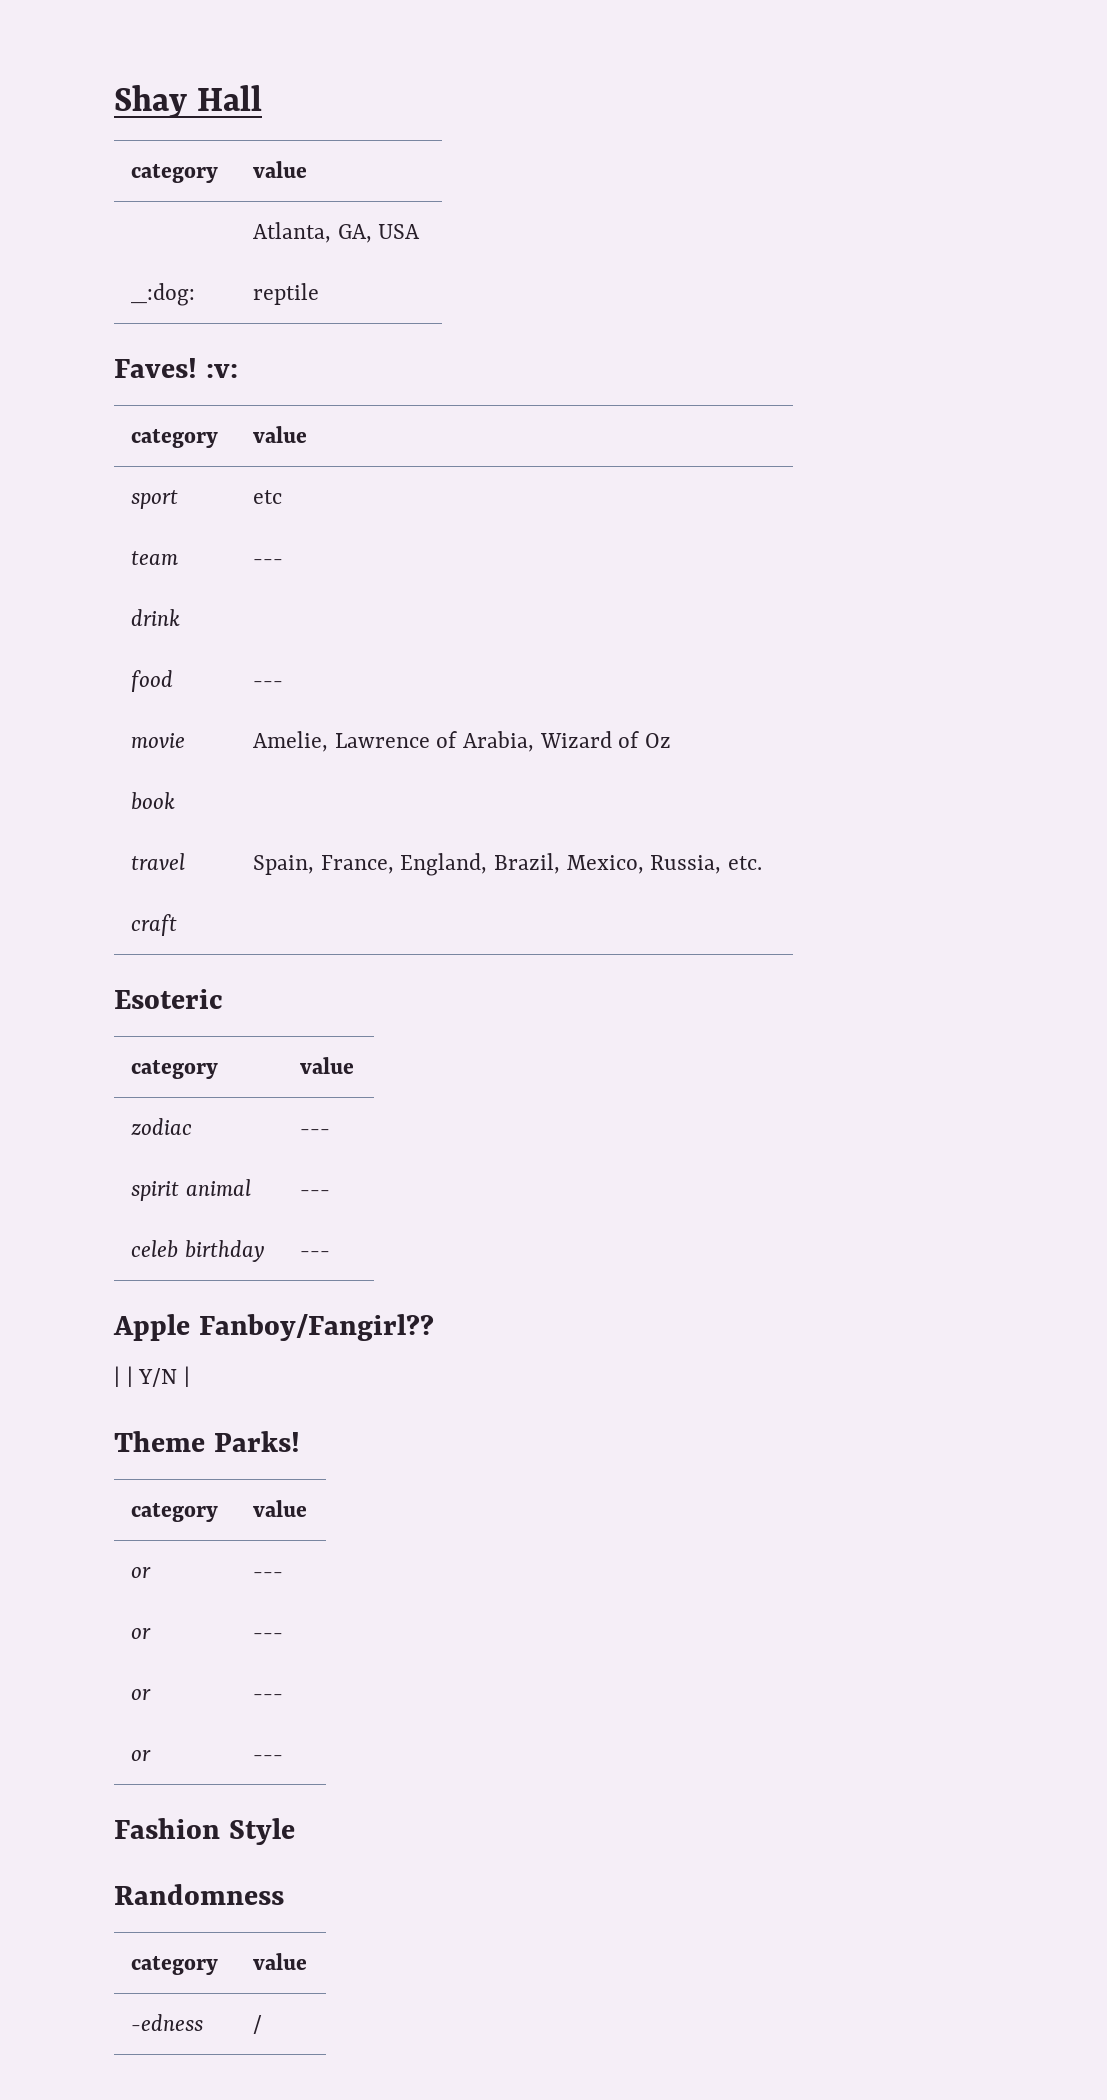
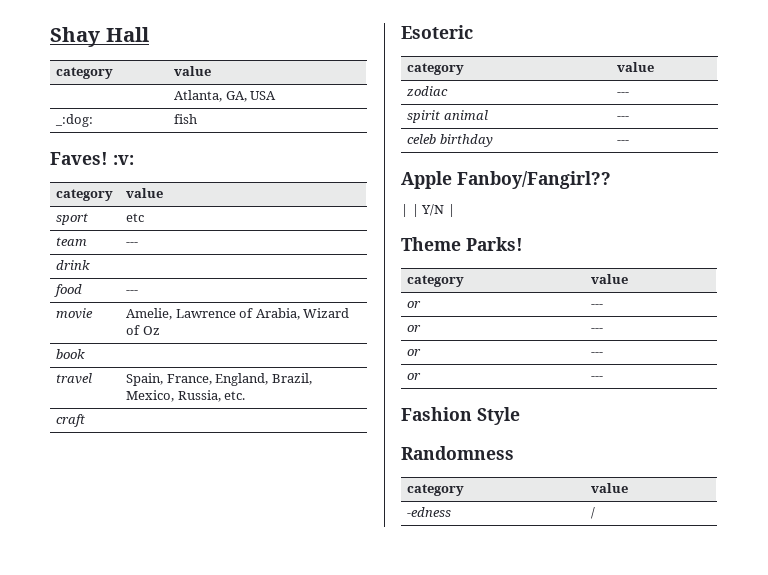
- _:dog: | reptile
+ _:dog: | fish

